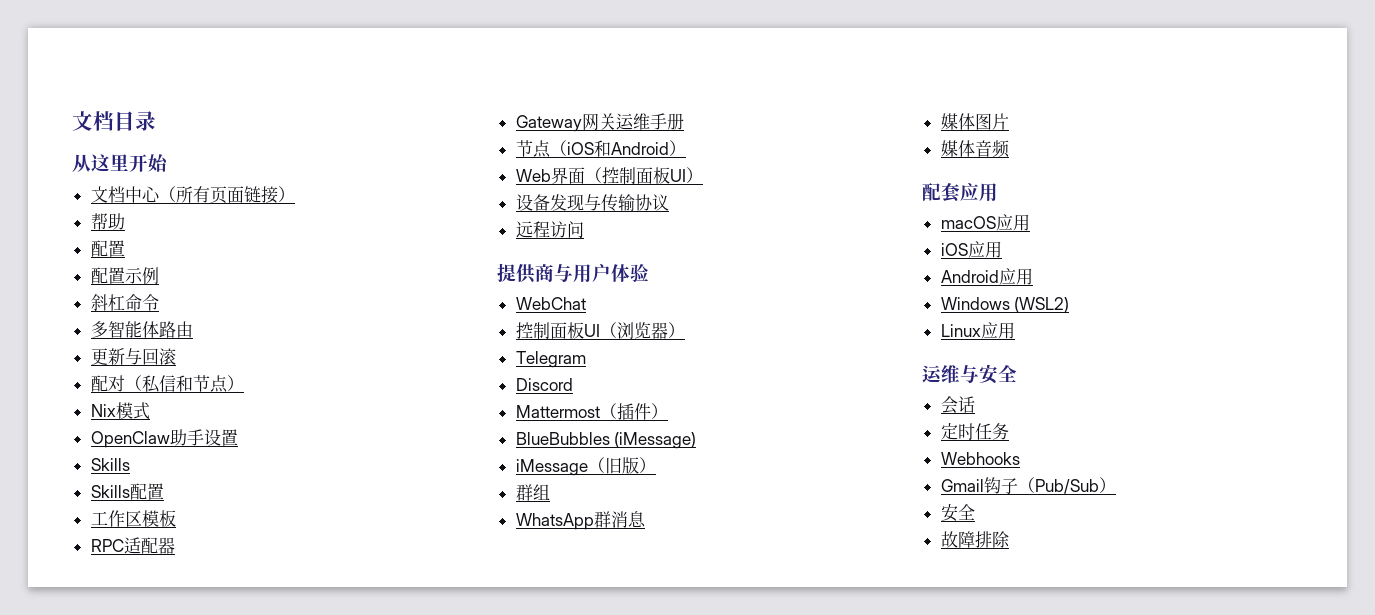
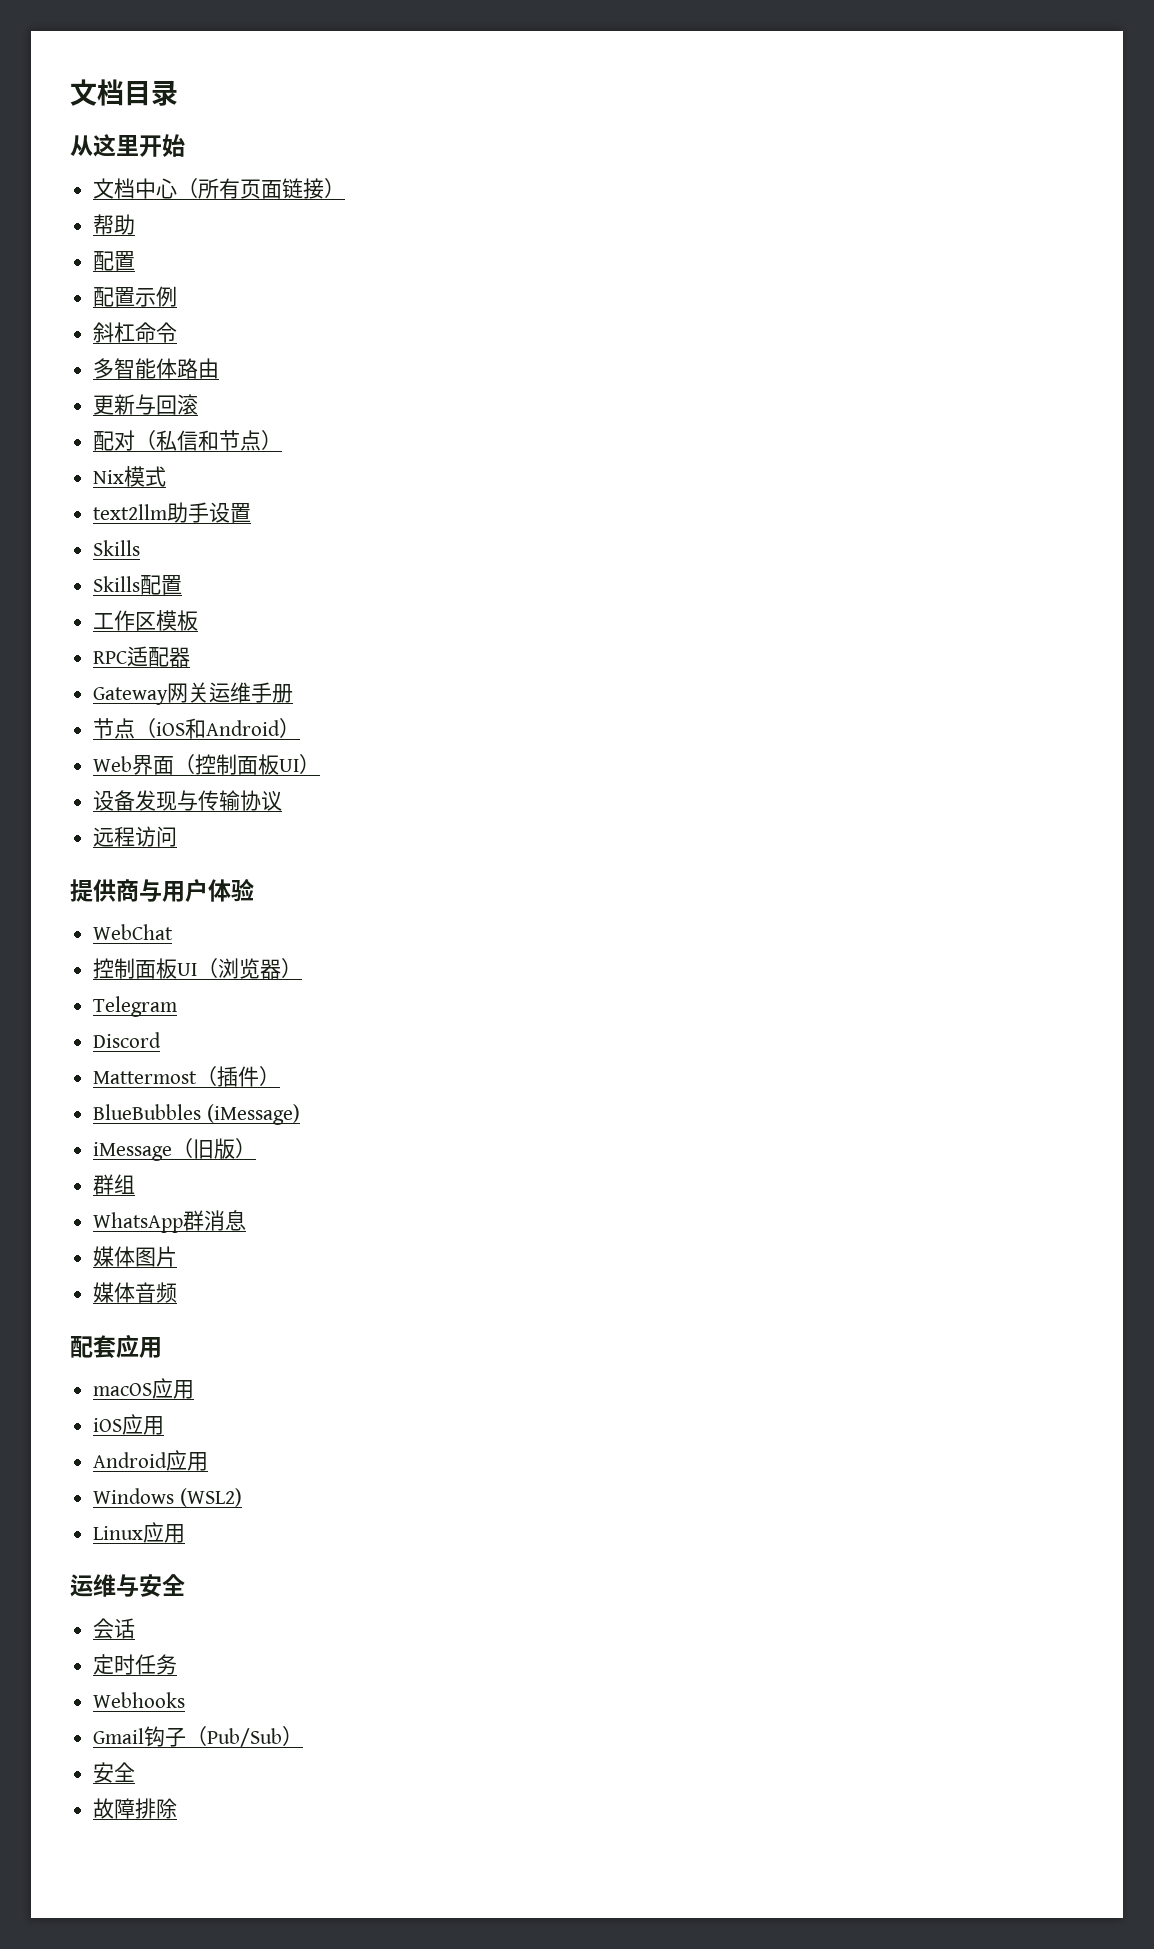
- OpenClaw助手设置
+ text2llm助手设置

